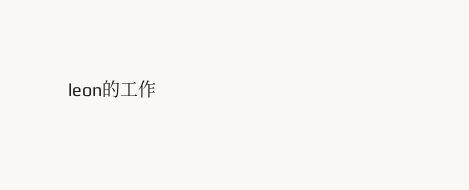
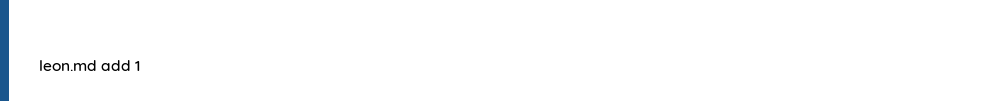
- leon的工作
+ leon.md add 1

